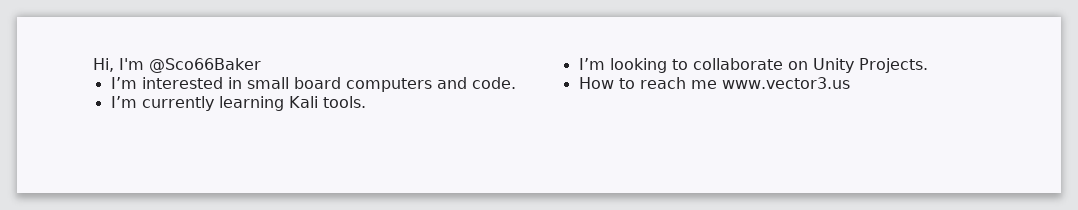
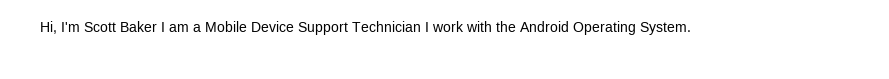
- Hi, I'm @Sco66Baker
- I’m interested in small board computers and code.
- I’m currently learning Kali tools.
- I’m looking to collaborate on Unity Projects.
- How to reach me www.vector3.us
+ Hi, I'm Scott Baker I am a Mobile Device Support Technician I work with the Android Operating System.

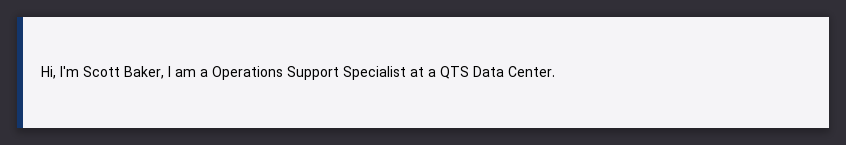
- Hi, I'm Scott Baker I am a Mobile Device Support Technician I work with the Android Operating System.
+ Hi, I'm Scott Baker, I am a Operations Support Specialist at a QTS Data Center.

